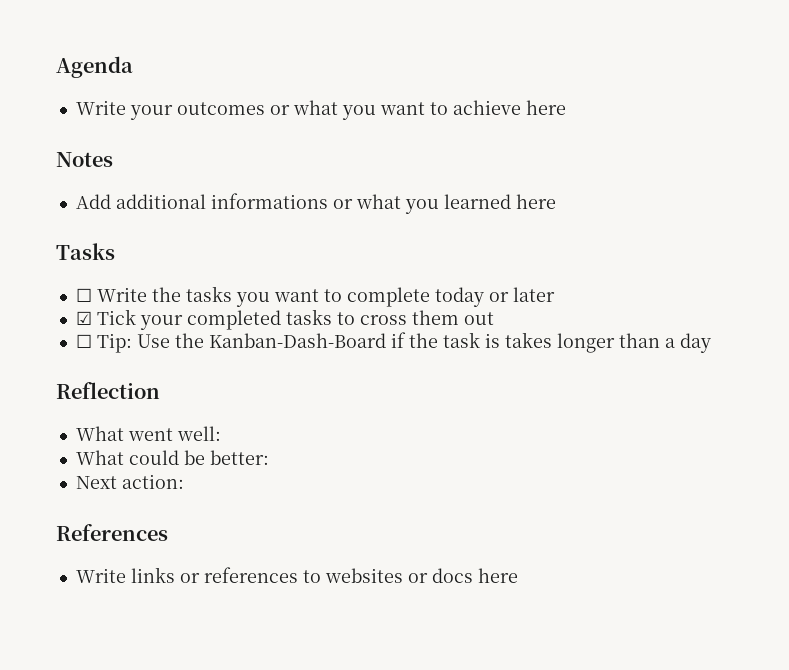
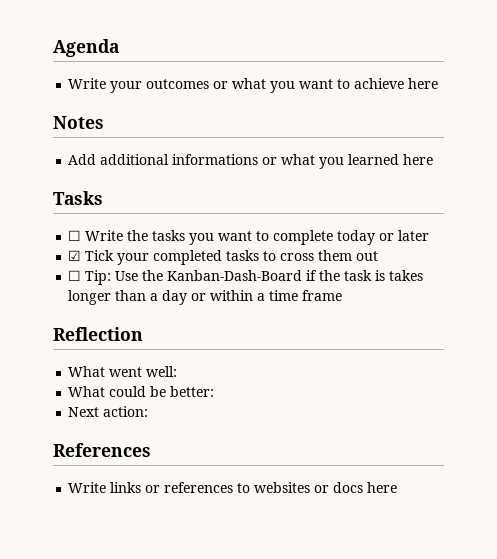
- ☐ Tip: Use the Kanban-Dash-Board if the task is takes longer than a day
+ ☐ Tip: Use the Kanban-Dash-Board if the task is takes longer than a day or within a time frame

